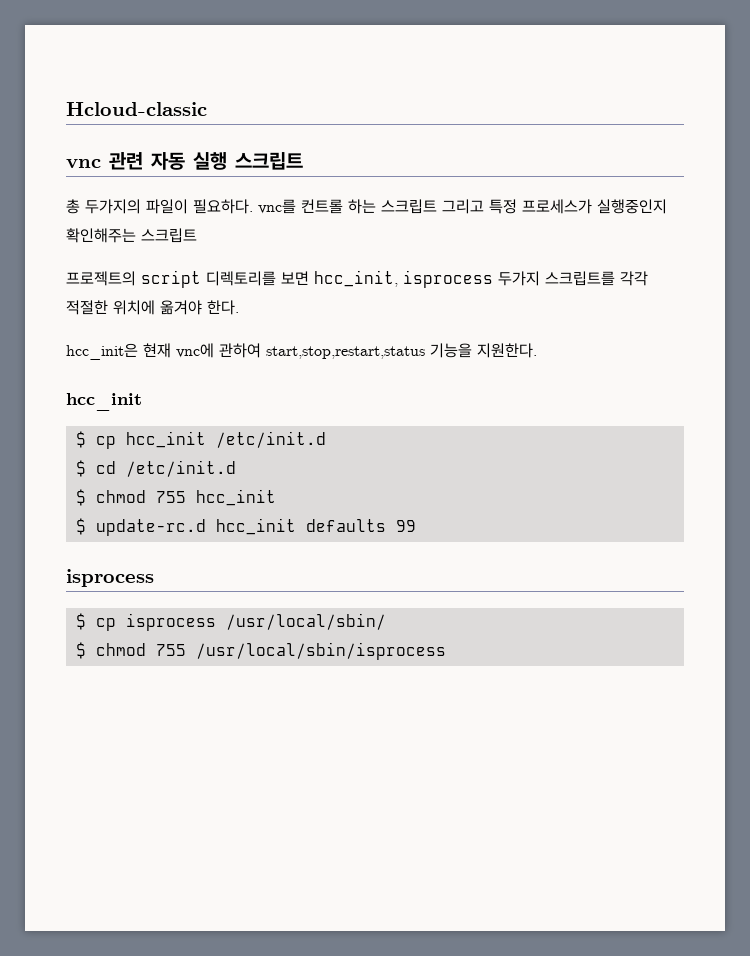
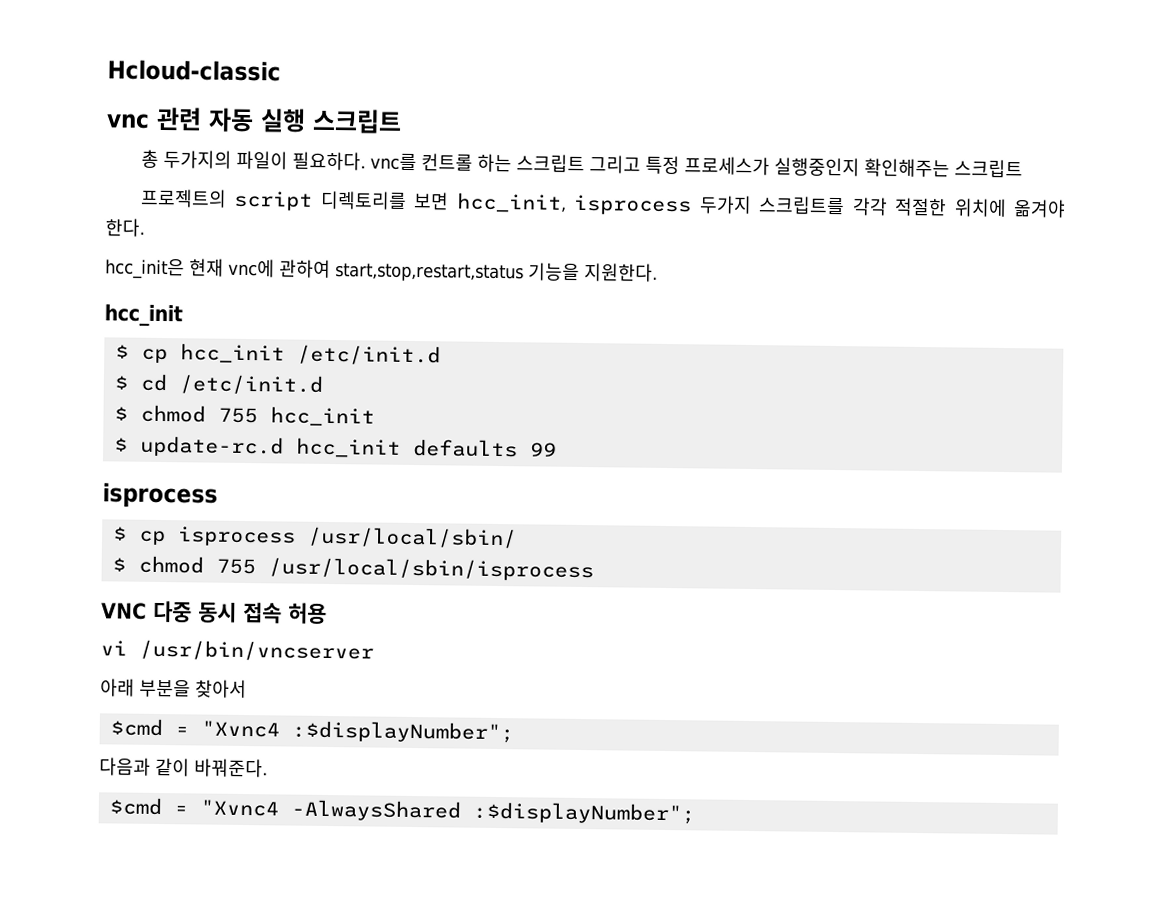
+ VNC 다중 동시 접속 허용
+ vi /usr/bin/vncserver
+ 아래 부분을 찾아서
+ $cmd = "Xvnc4 :$displayNumber";
+ 다음과 같이 바꿔준다.
+ $cmd = "Xvnc4 -AlwaysShared :$displayNumber";

